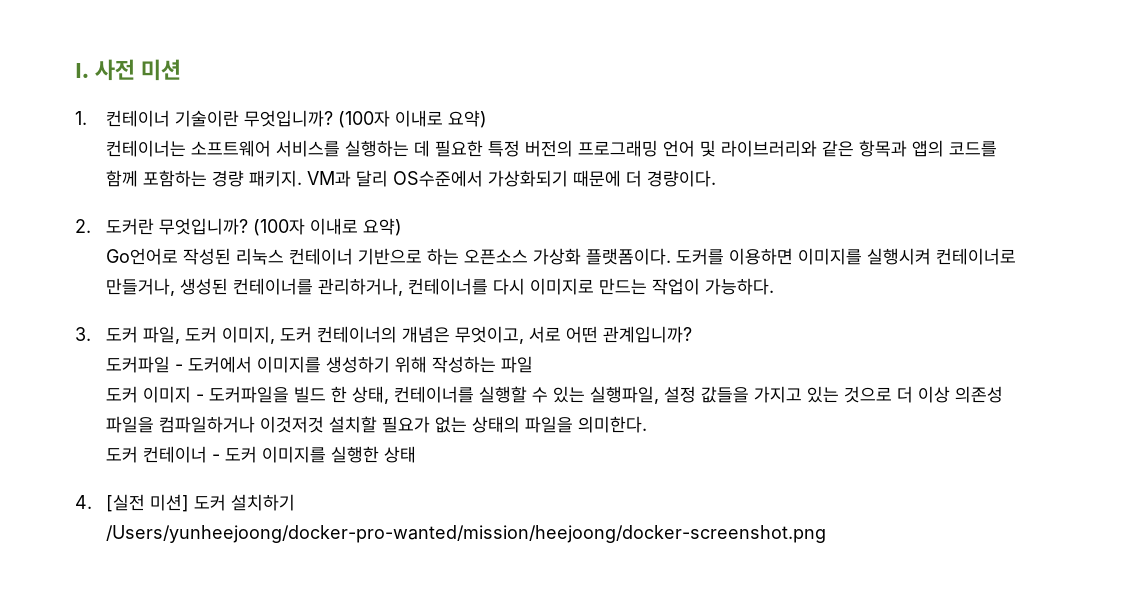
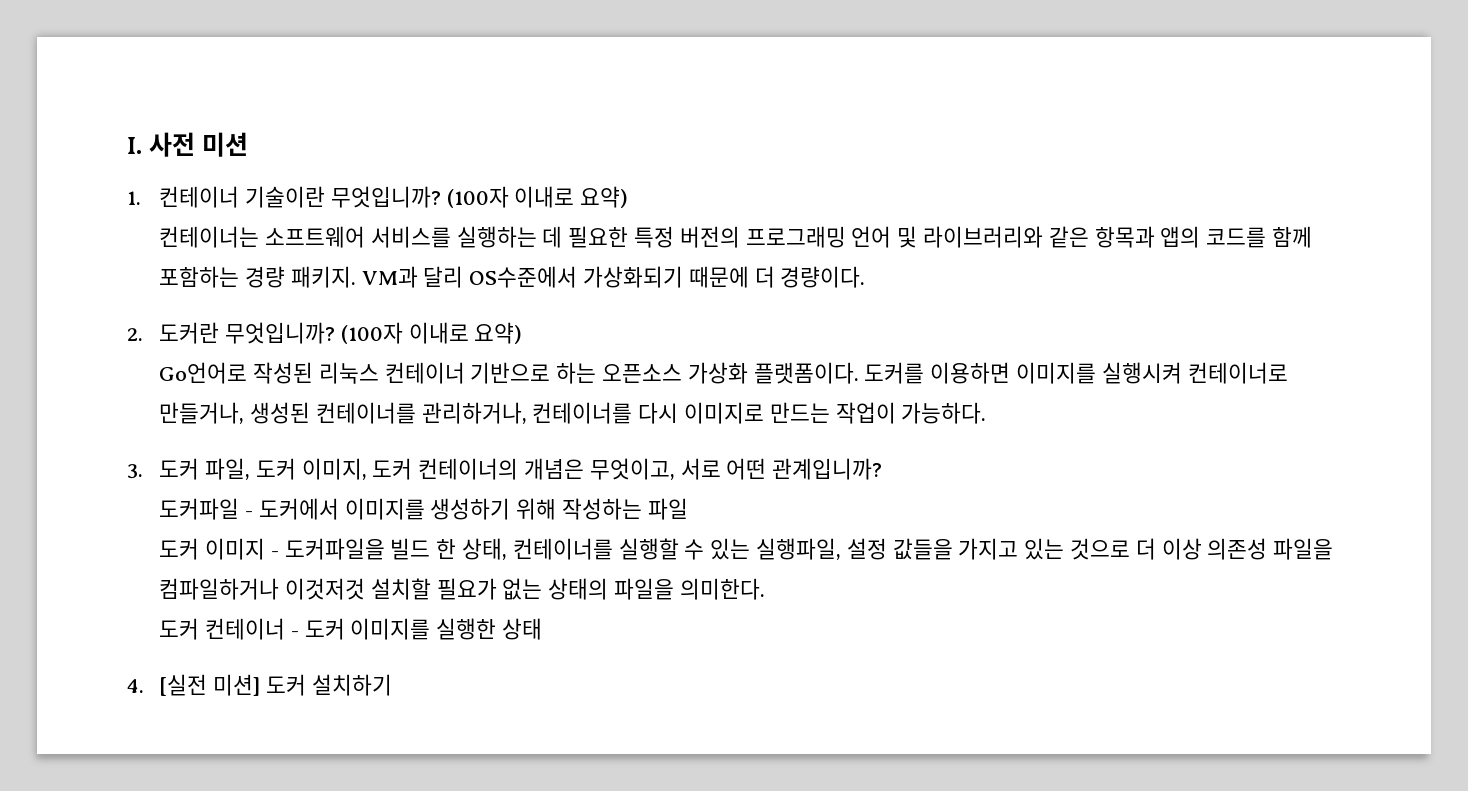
- /Users/yunheejoong/docker-pro-wanted/mission/heejoong/docker-screenshot.png

